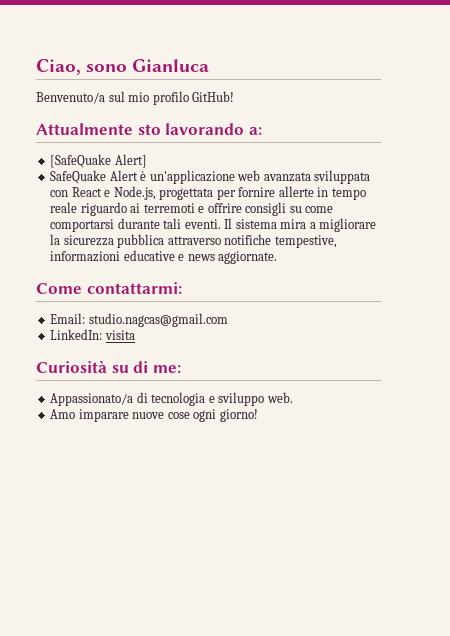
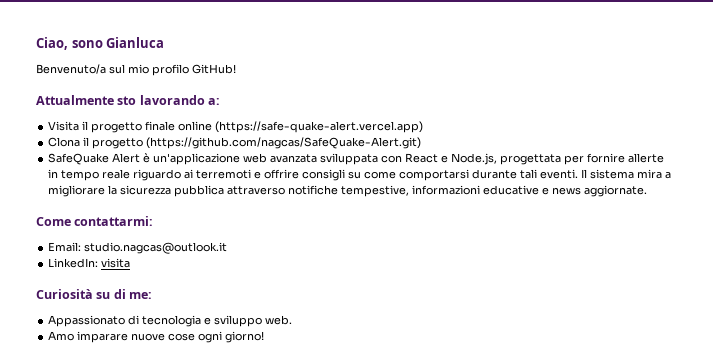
- [SafeQuake Alert]
+ Visita il progetto finale online (https://safe-quake-alert.vercel.app)
+ Clona il progetto (https://github.com/nagcas/SafeQuake-Alert.git)
- Email: studio.nagcas@gmail.com
+ Email: studio.nagcas@outlook.it
- Appassionato/a di tecnologia e sviluppo web.
+ Appassionato di tecnologia e sviluppo web.

